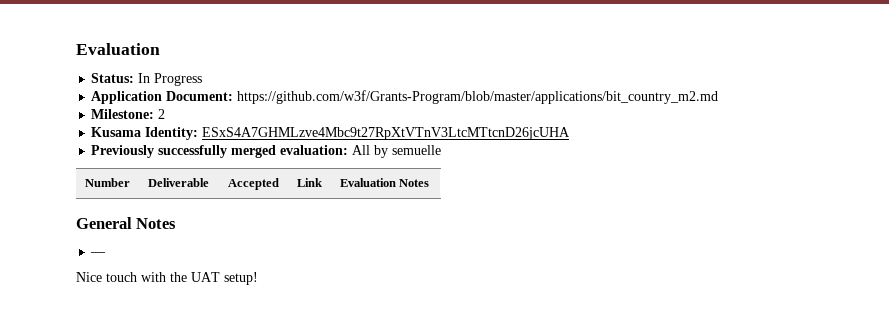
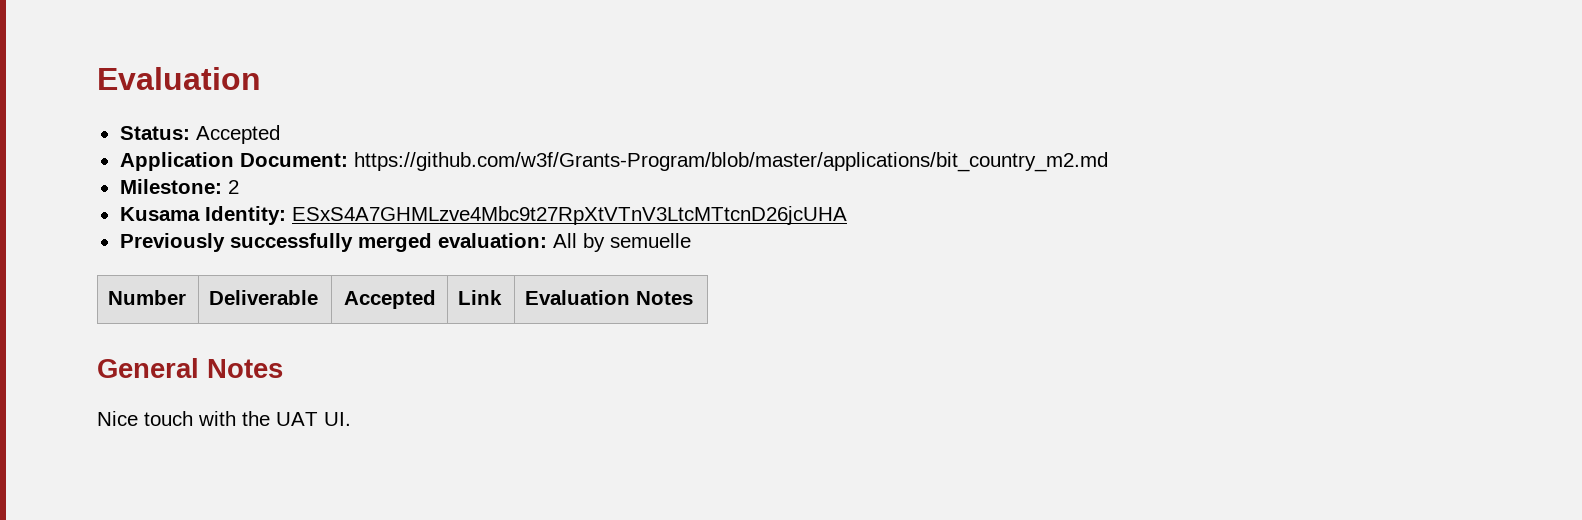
- Status: In Progress
+ Status: Accepted
- —
- Nice touch with the UAT setup!
+ Nice touch with the UAT UI.

